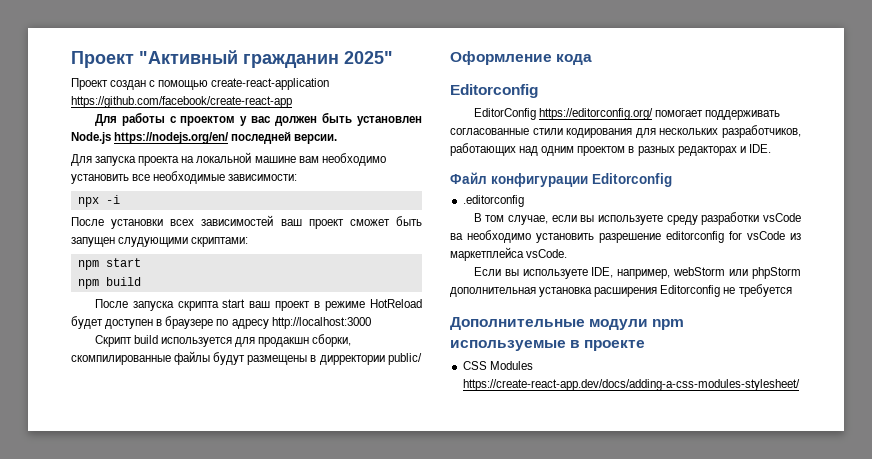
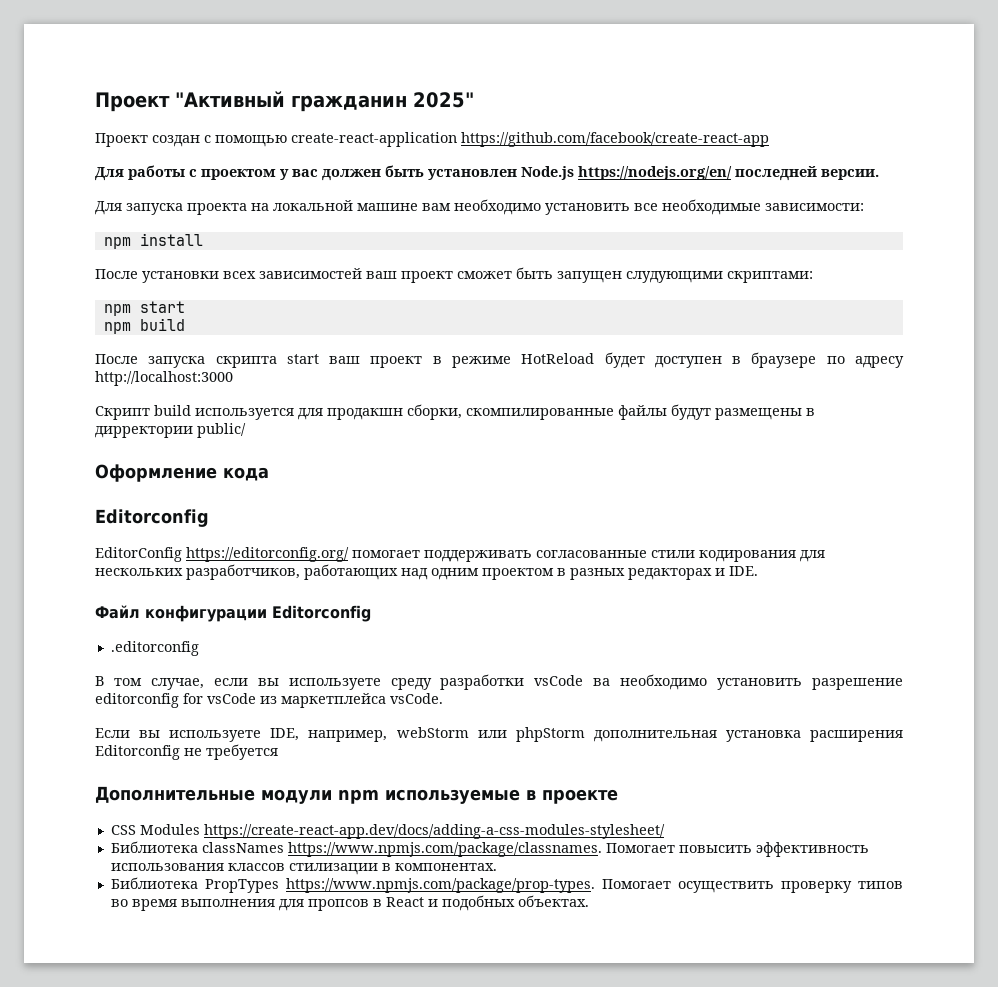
- npx -i
+ npm install
+ Библиотека classNames https://www.npmjs.com/package/classnames. Помогает повысить эффективность использования классов стилизации в компонентах.
+ Библиотека PropTypes https://www.npmjs.com/package/prop-types. Помогает осуществить проверку типов во время выполнения для пропсов в React и подобных объектах.

